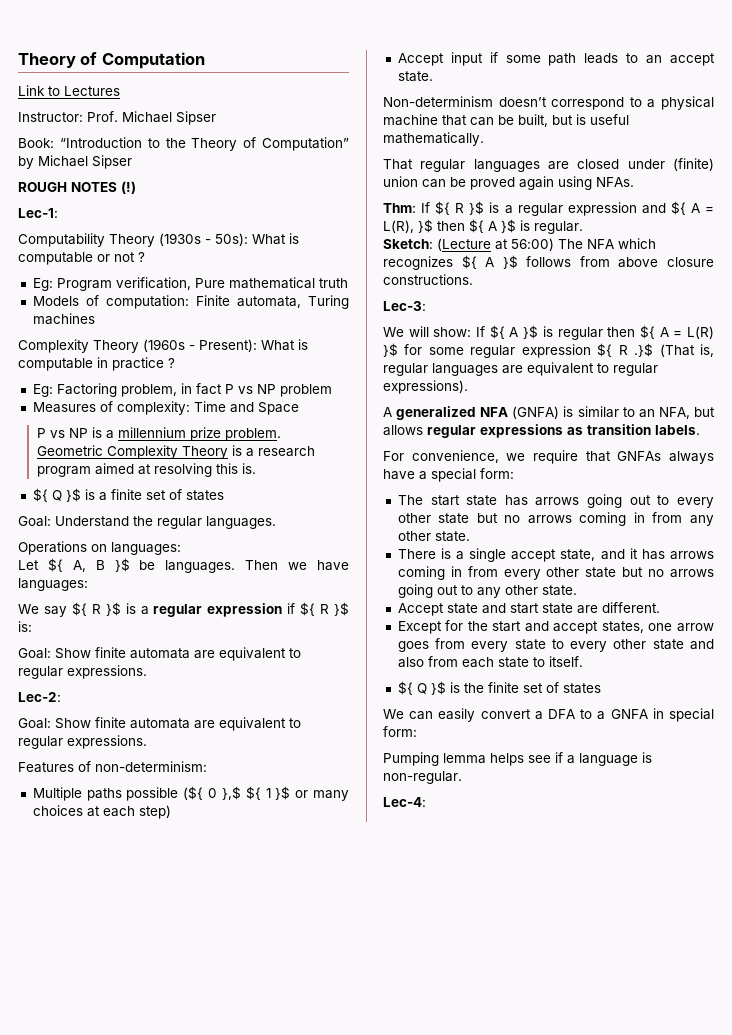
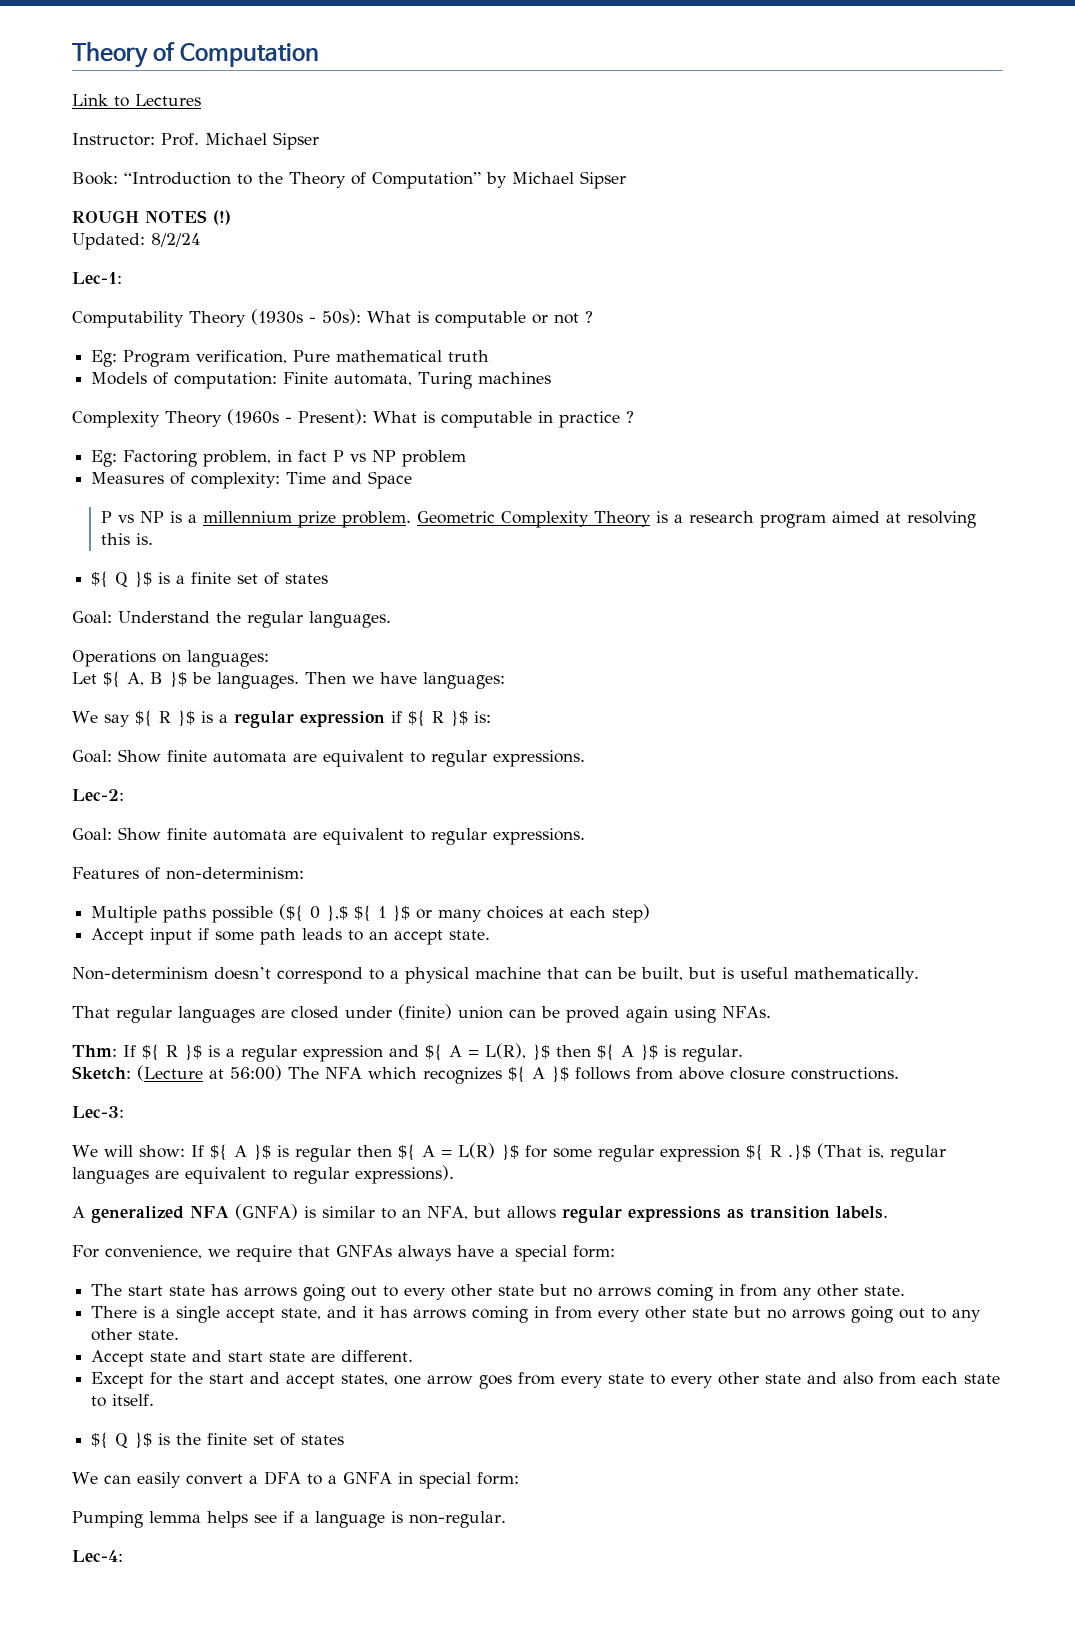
+ Updated: 8/2/24

